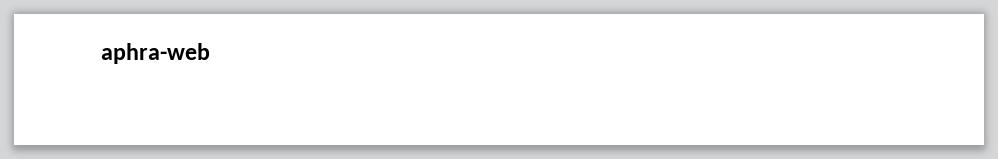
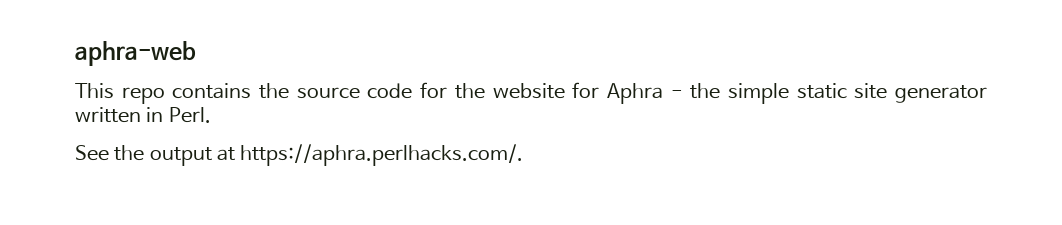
+ This repo contains the source code for the website for Aphra - the simple static site generator written in Perl.
+ See the output at https://aphra.perlhacks.com/.

